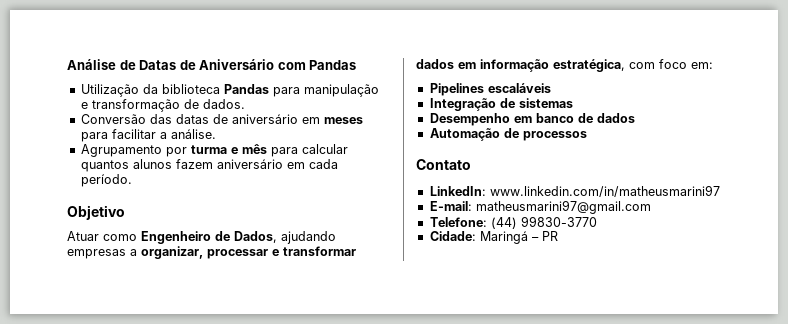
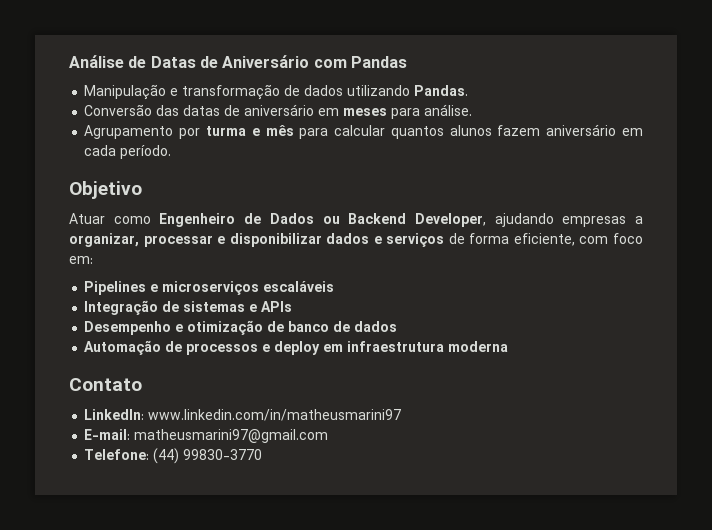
- Utilização da biblioteca Pandas para manipulação e transformação de dados.
+ Manipulação e transformação de dados utilizando Pandas.
- Conversão das datas de aniversário em meses para facilitar a análise.
+ Conversão das datas de aniversário em meses para análise.
- Atuar como Engenheiro de Dados, ajudando empresas a organizar, processar e transformar dados em informação estratégica, com foco em:
+ Atuar como Engenheiro de Dados ou Backend Developer, ajudando empresas a organizar, processar e disponibilizar dados e serviços de forma eficiente, com foco em:
- Pipelines escaláveis
+ Pipelines e microserviços escaláveis
- Integração de sistemas
+ Integração de sistemas e APIs
- Desempenho em banco de dados
+ Desempenho e otimização de banco de dados
- Automação de processos
+ Automação de processos e deploy em infraestrutura moderna
- Cidade: Maringá – PR

